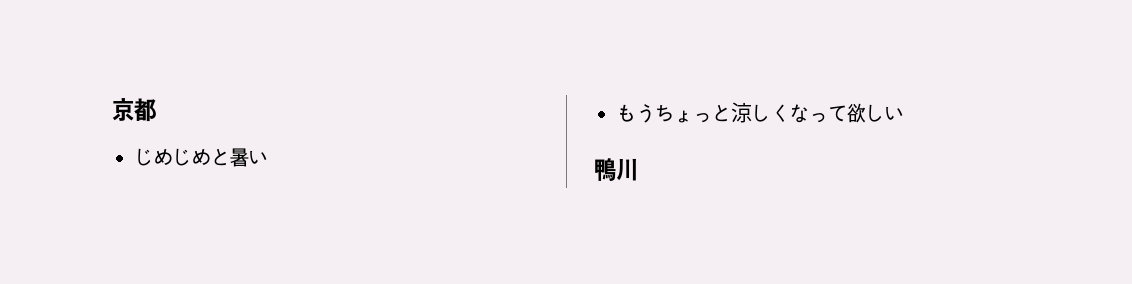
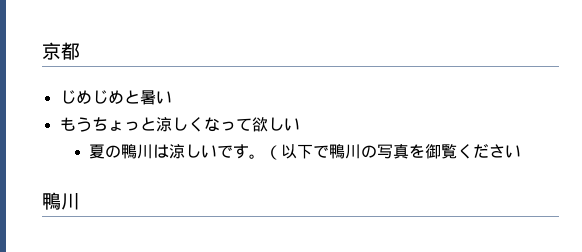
+ 夏の鴨川は涼しいです。（以下で鴨川の写真を御覧ください

